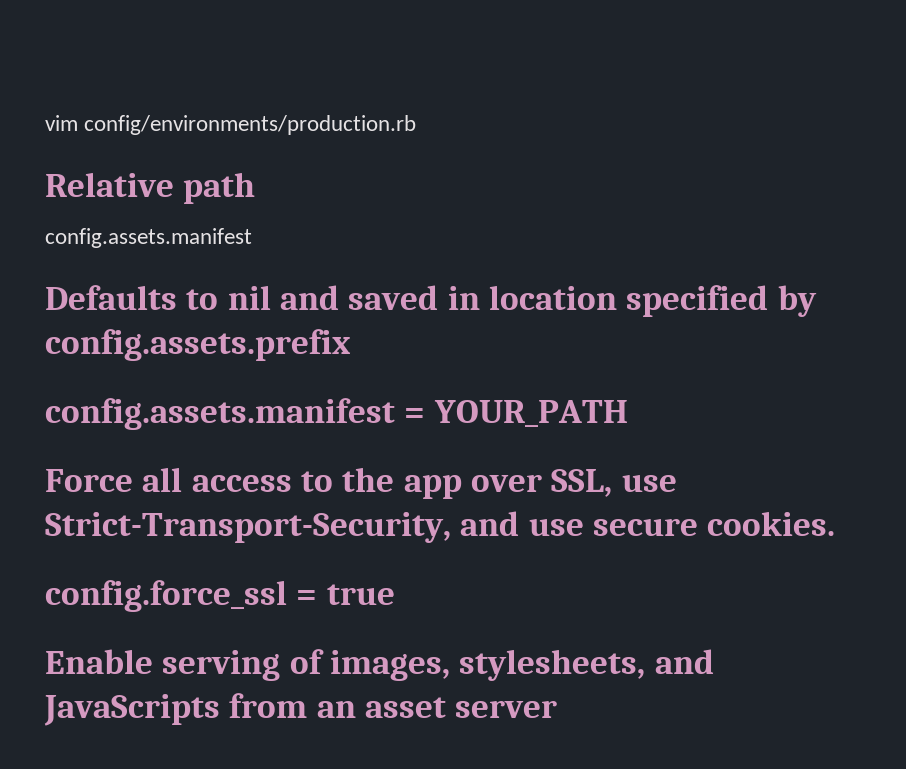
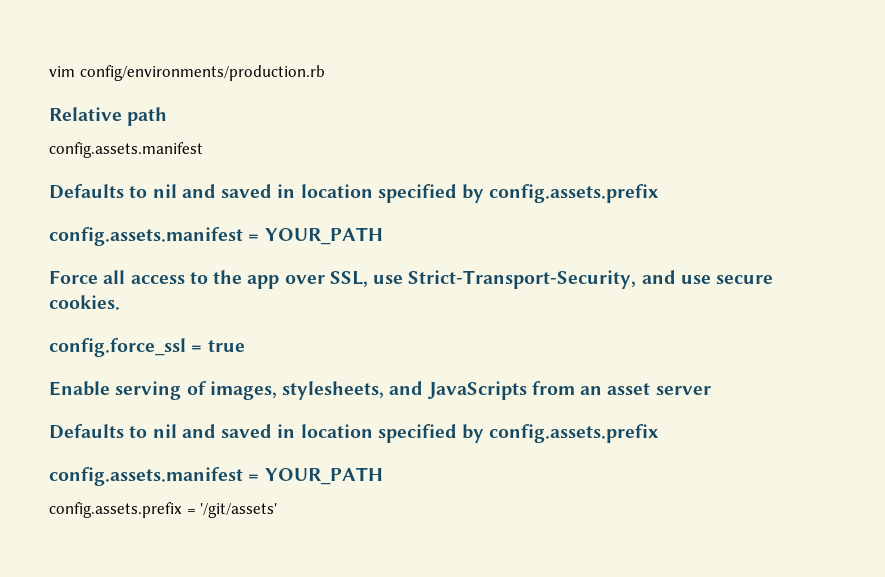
  Enable serving of images, stylesheets, and JavaScripts from an asset server
+ Defaults to nil and saved in location specified by config.assets.prefix
+ config.assets.manifest = YOUR_PATH
+ config.assets.prefix = '/git/assets'

